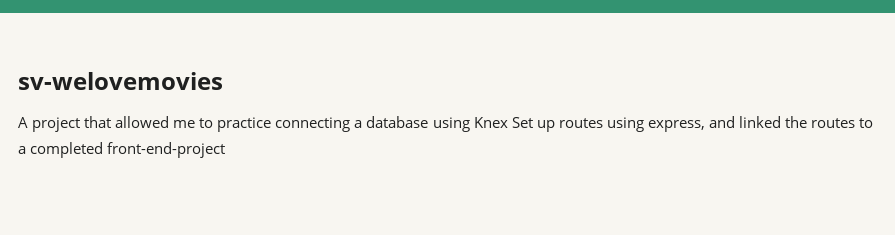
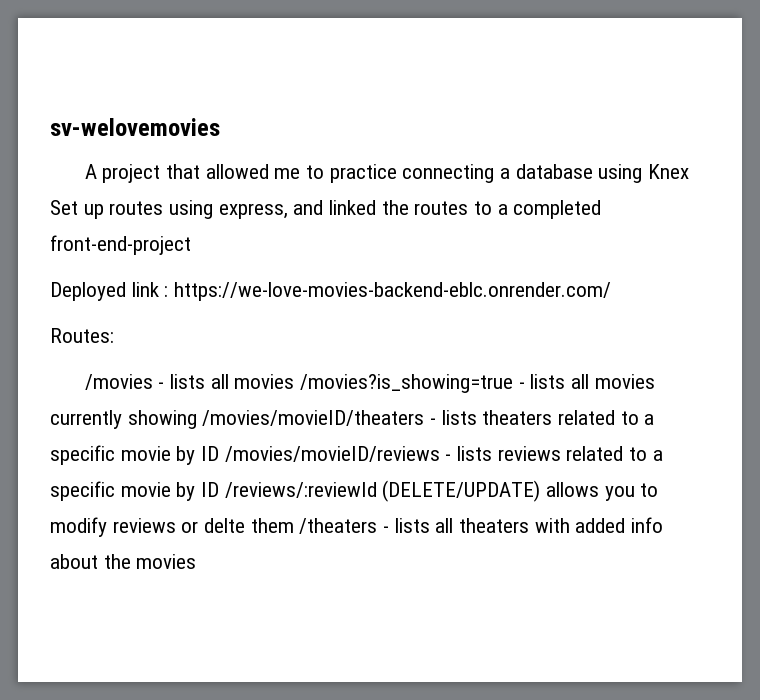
+ Deployed link : https://we-love-movies-backend-eblc.onrender.com/
+ Routes:
+ /movies - lists all movies /movies?is_showing=true - lists all movies currently showing /movies/movieID/theaters - lists theaters related to a specific movie by ID /movies/movieID/reviews - lists reviews related to a specific movie by ID /reviews/:reviewId (DELETE/UPDATE) allows you to modify reviews or delte them /theaters - lists all theaters with added info about the movies

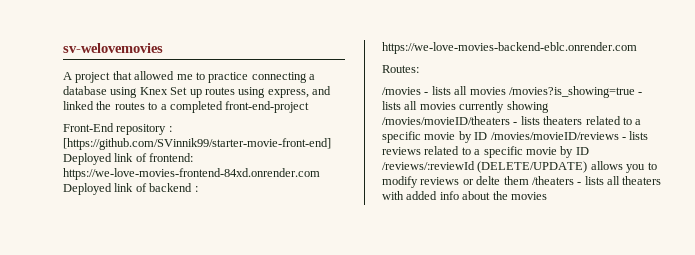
- Deployed link : https://we-love-movies-backend-eblc.onrender.com/
+ Front-End repository : [https://github.com/SVinnik99/starter-movie-front-end] Deployed link of frontend: https://we-love-movies-frontend-84xd.onrender.com Deployed link of backend : https://we-love-movies-backend-eblc.onrender.com

